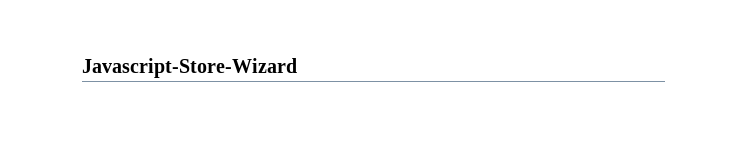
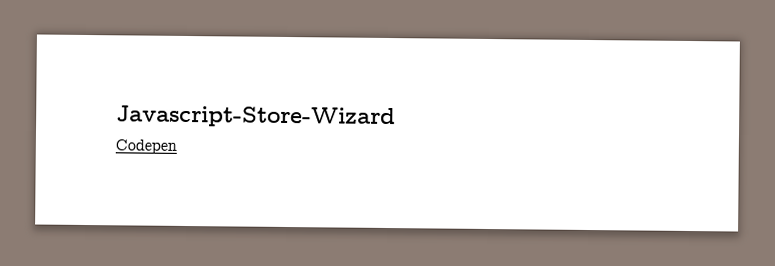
+ Codepen

